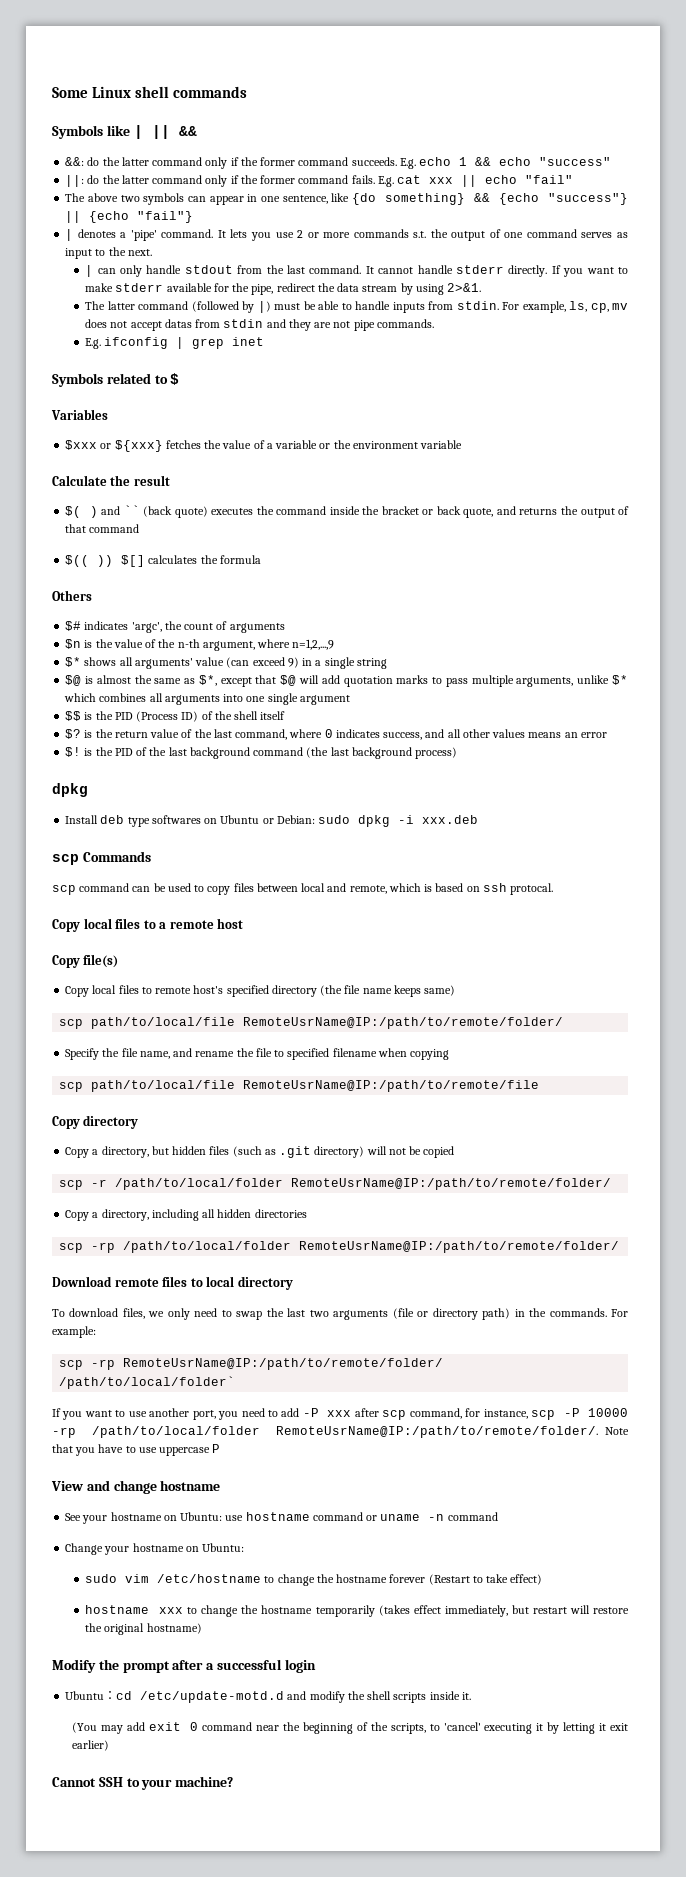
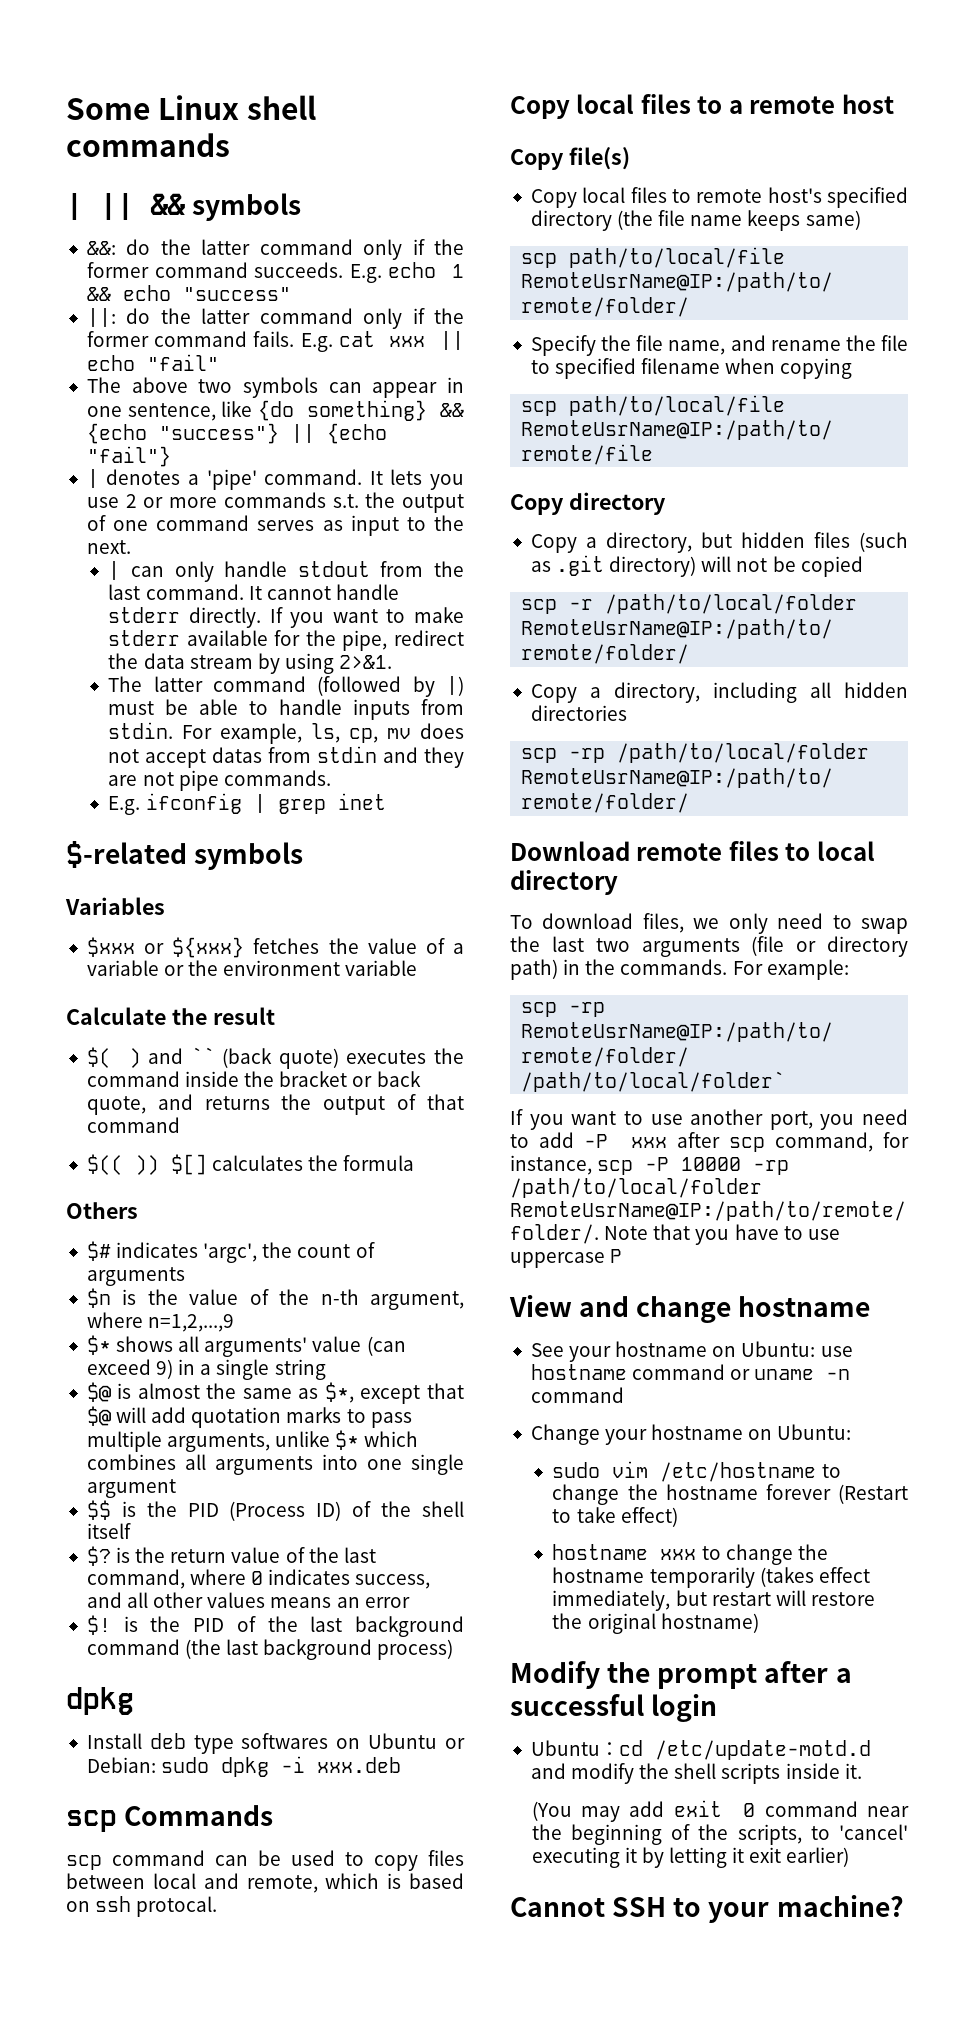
- Symbols like | || &&
+ | || && symbols
- Symbols related to $
+ $-related symbols

